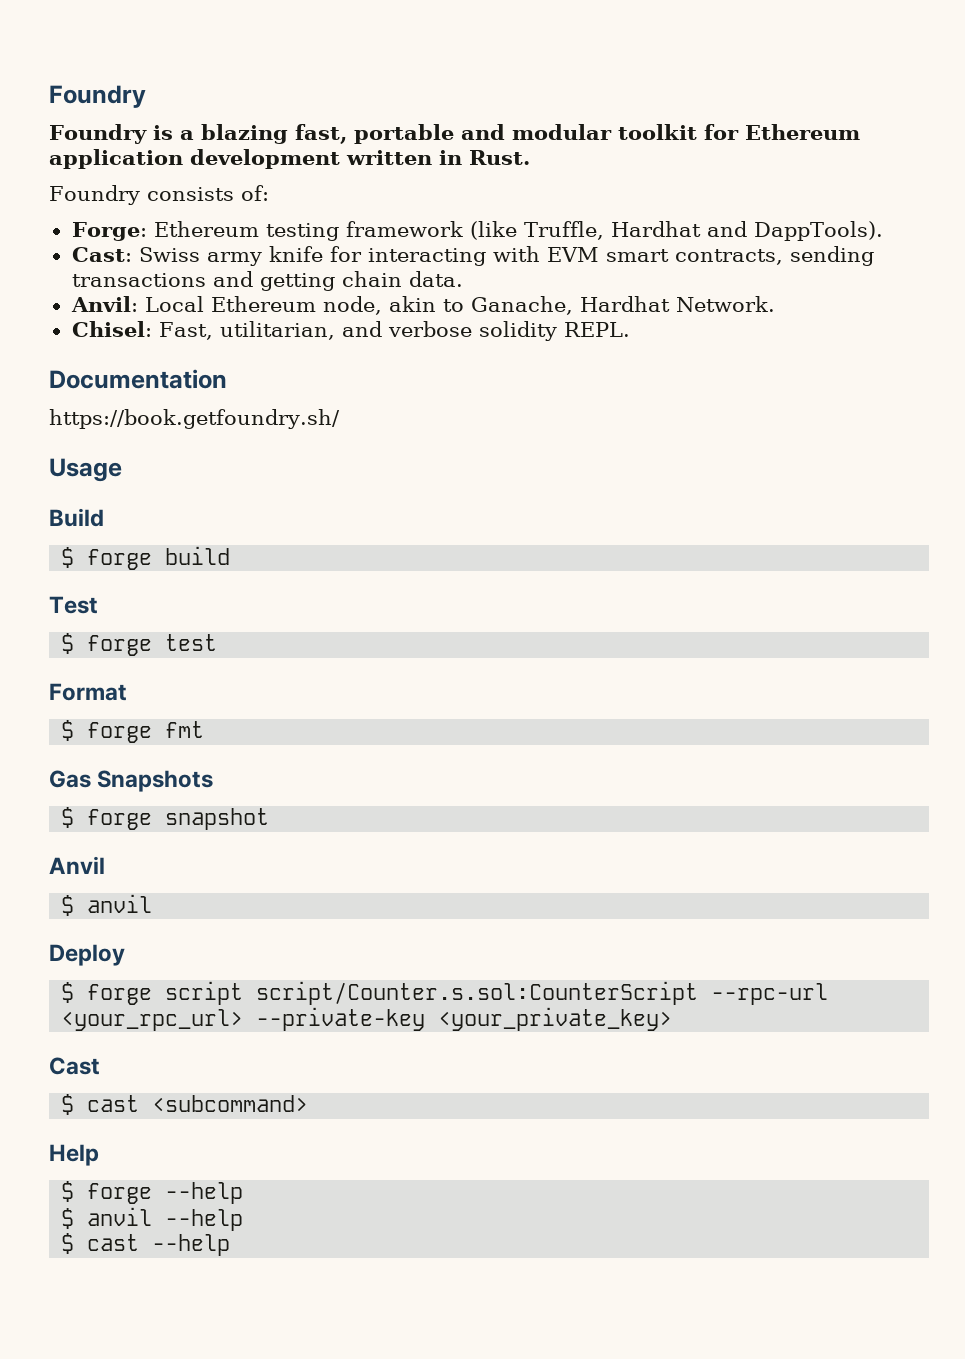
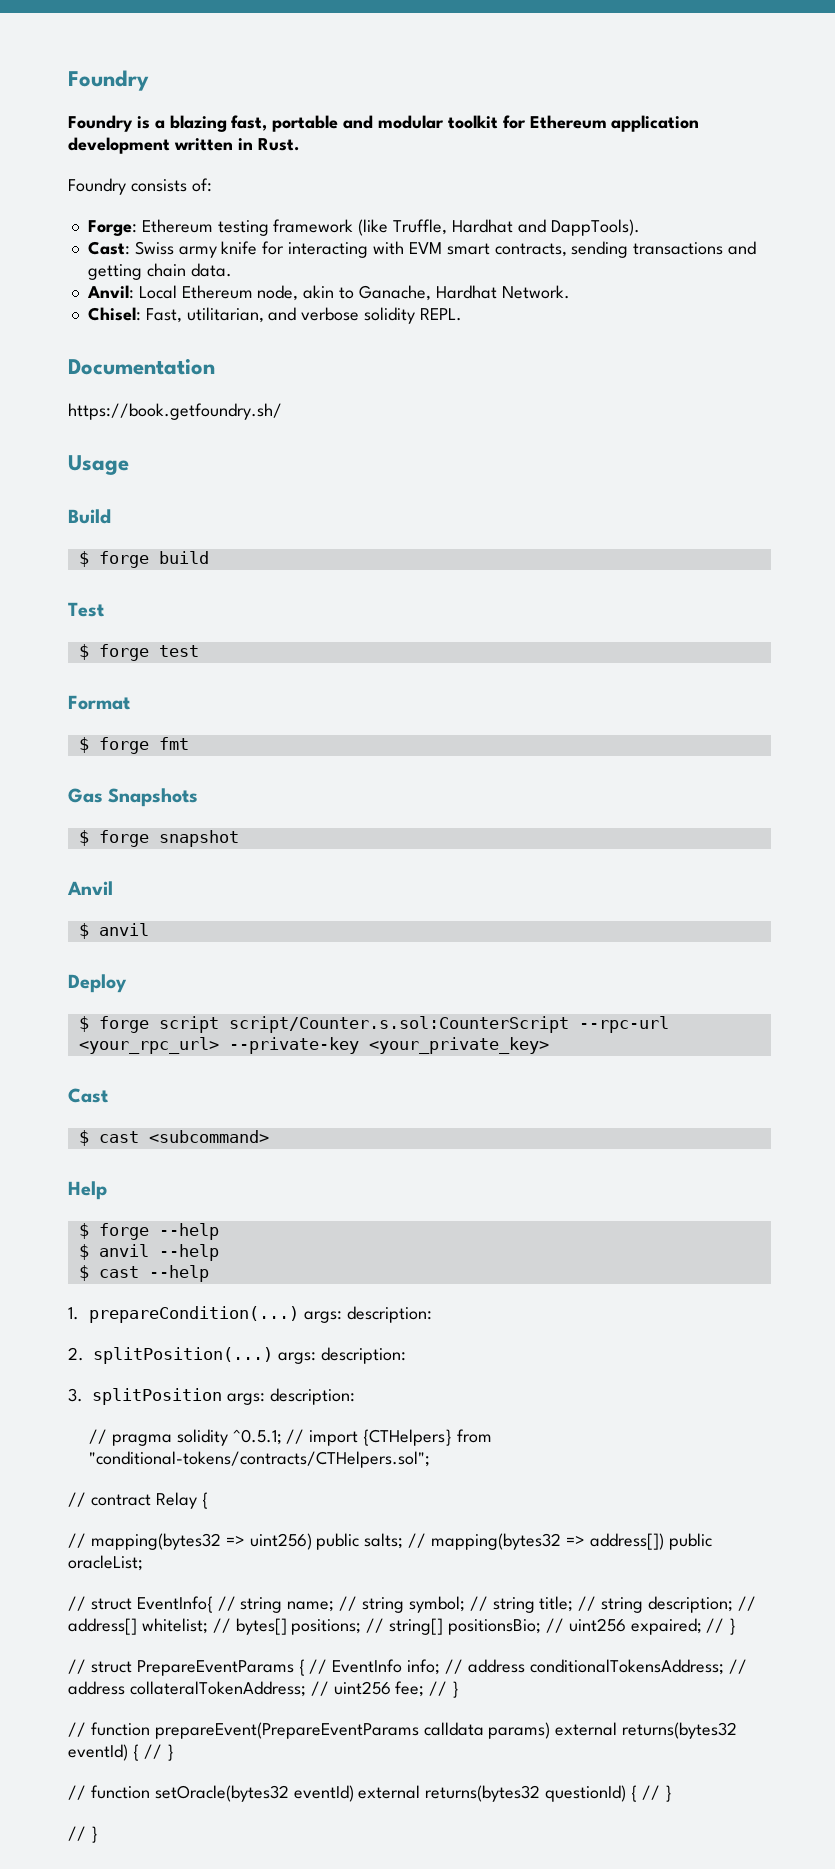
+ 1. prepareCondition(...) args: description:
+ 2. splitPosition(...) args: description:
+ 3. splitPosition args: description:
+ // pragma solidity ^0.5.1; // import {CTHelpers} from "conditional-tokens/contracts/CTHelpers.sol";
+ // contract Relay {
+ // mapping(bytes32 => uint256) public salts; // mapping(bytes32 => address[]) public oracleList;
+ // struct EventInfo{ // string name; // string symbol; // string title; // string description; // address[] whitelist; // bytes[] positions; // string[] positionsBio; // uint256 expaired; // }
+ // struct PrepareEventParams { // EventInfo info; // address conditionalTokensAddress; // address collateralTokenAddress; // uint256 fee; // }
+ // function prepareEvent(PrepareEventParams calldata params) external returns(bytes32 eventId) { // }
+ // function setOracle(bytes32 eventId) external returns(bytes32 questionId) { // }
+ // }

